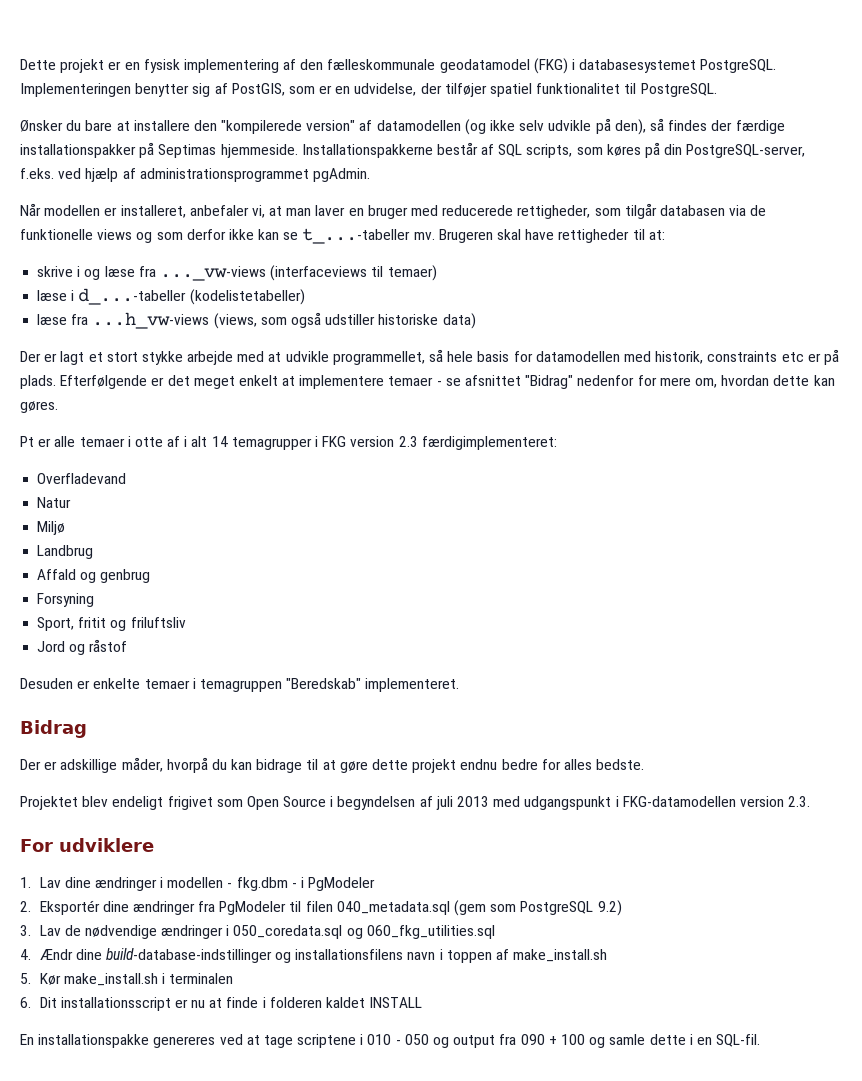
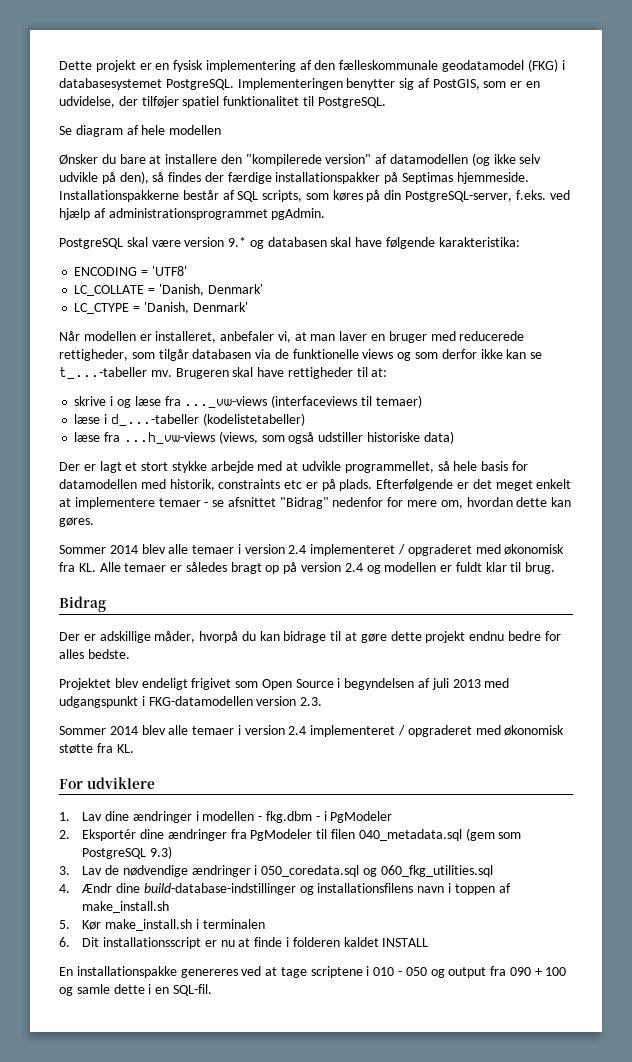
+ Se diagram af hele modellen
+ PostgreSQL skal være version 9.* og databasen skal have følgende karakteristika:
+ ENCODING = 'UTF8'
+ LC_COLLATE = 'Danish, Denmark'
+ LC_CTYPE = 'Danish, Denmark'
- Pt er alle temaer i otte af i alt 14 temagrupper i FKG version 2.3 færdigimplementeret:
- Overfladevand
- Natur
- Miljø
- Landbrug
- Affald og genbrug
- Forsyning
- Sport, fritit og friluftsliv
- Jord og råstof
- Desuden er enkelte temaer i temagruppen "Beredskab" implementeret.
+ Sommer 2014 blev alle temaer i version 2.4 implementeret / opgraderet med økonomisk fra KL. Alle temaer er således bragt op på version 2.4 og modellen er fuldt klar til brug.
+ Sommer 2014 blev alle temaer i version 2.4 implementeret / opgraderet med økonomisk støtte fra KL.
- 2. Eksportér dine ændringer fra PgModeler til filen 040_metadata.sql (gem som PostgreSQL 9.2)
+ 2. Eksportér dine ændringer fra PgModeler til filen 040_metadata.sql (gem som PostgreSQL 9.3)

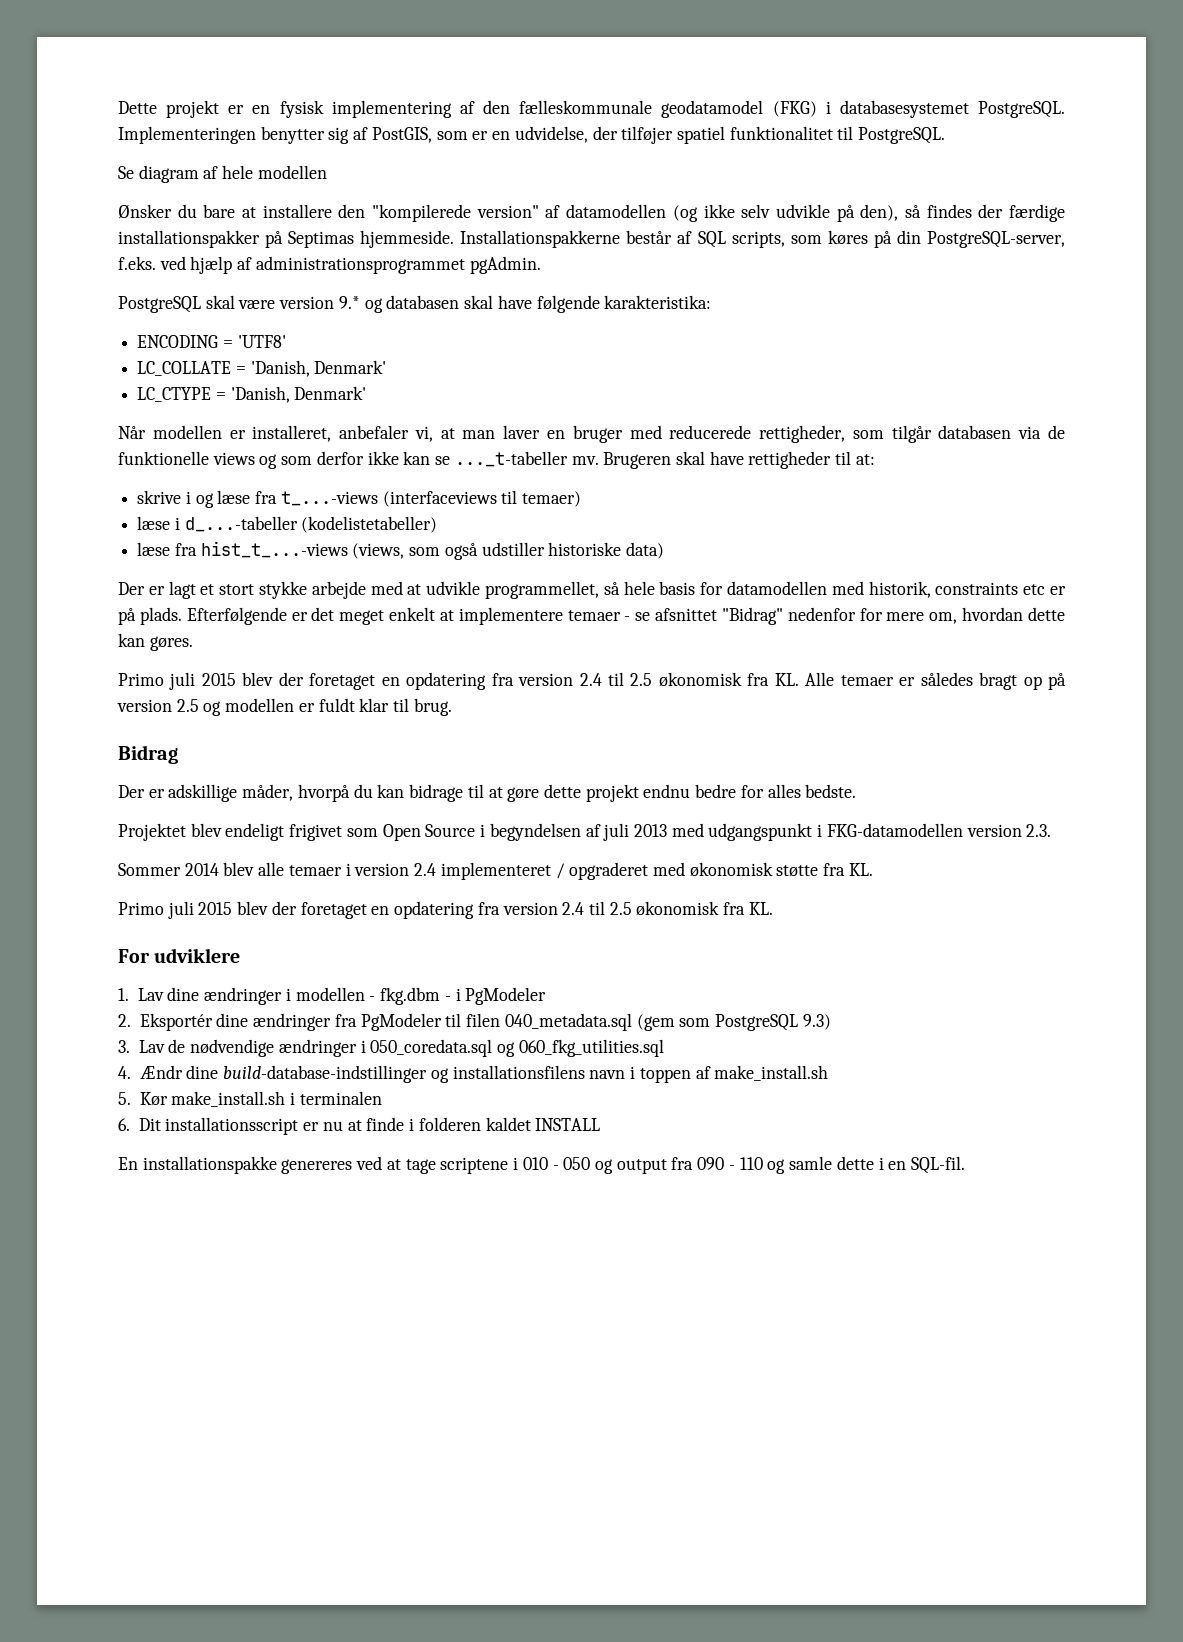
- Når modellen er installeret, anbefaler vi, at man laver en bruger med reducerede rettigheder, som tilgår databasen via de funktionelle views og som derfor ikke kan se t_...-tabeller mv.
+ Når modellen er installeret, anbefaler vi, at man laver en bruger med reducerede rettigheder, som tilgår databasen via de funktionelle views og som derfor ikke kan se ..._t-tabeller mv.
- skrive i og læse fra ..._vw-views (interfaceviews til temaer)
+ skrive i og læse fra t_...-views (interfaceviews til temaer)
- læse fra ...h_vw-views (views, som også udstiller historiske data)
+ læse fra hist_t_...-views (views, som også udstiller historiske data)
- Sommer 2014 blev alle temaer i version 2.4 implementeret / opgraderet med økonomisk fra KL. Alle temaer er således bragt op på version 2.4 og modellen er fuldt klar til brug.
+ Primo juli 2015 blev der foretaget en opdatering fra version 2.4 til 2.5 økonomisk fra KL. Alle temaer er således bragt op på version 2.5 og modellen er fuldt klar til brug.
  Sommer 2014 blev alle temaer i version 2.4 implementeret / opgraderet med økonomisk støtte fra KL.
+ Primo juli 2015 blev der foretaget en opdatering fra version 2.4 til 2.5 økonomisk fra KL.
- En installationspakke genereres ved at tage scriptene i 010 - 050 og output fra 090 + 100 og samle dette i en SQL-fil.
+ En installationspakke genereres ved at tage scriptene i 010 - 050 og output fra 090 - 110 og samle dette i en SQL-fil.

